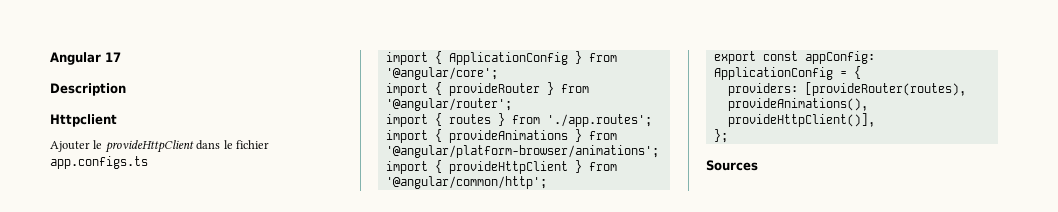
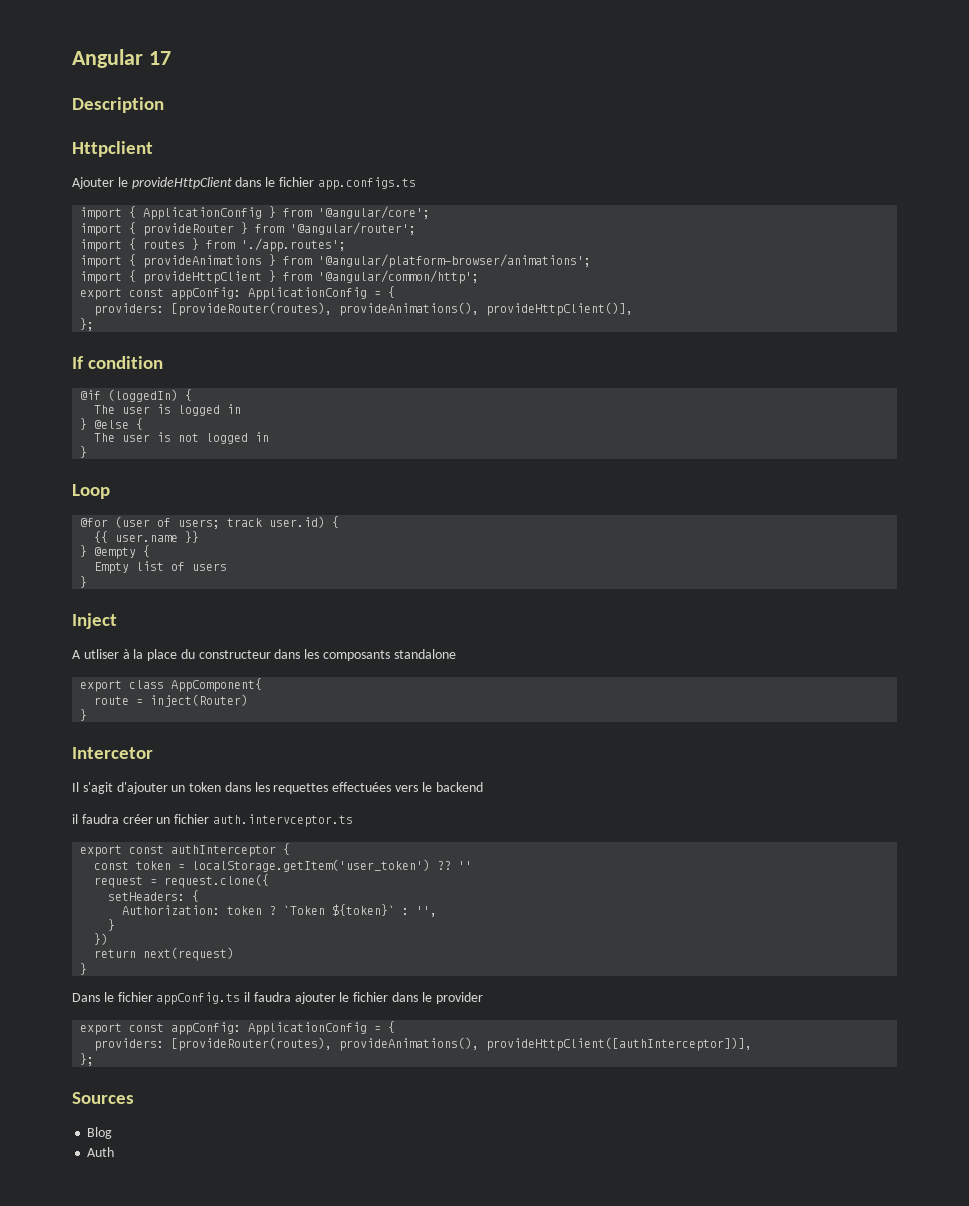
+ If condition
+ @if (loggedIn) {
+ The user is logged in
+ } @else {
+ The user is not logged in
+ }
+ Loop
+ @for (user of users; track user.id) {
+ {{ user.name }}
+ } @empty {
+ Empty list of users
+ }
+ Inject
+ A utliser à la place du constructeur dans les composants standalone
+ export class AppComponent{
+ route = inject(Router)
+ }
+ Intercetor
+ Il s'agit d'ajouter un token dans les requettes effectuées vers le backend
+ il faudra créer un fichier auth.intervceptor.ts
+ export const authInterceptor {
+ const token = localStorage.getItem('user_token') ?? ''
+ request = request.clone({
+ setHeaders: {
+ Authorization: token ? `Token ${token}` : '',
+ }
+ })
+ return next(request)
+ }
+ Dans le fichier appConfig.ts il faudra ajouter le fichier dans le provider
+ export const appConfig: ApplicationConfig = {
+ providers: [provideRouter(routes), provideAnimations(), provideHttpClient([authInterceptor])],
+ };
+ Blog
+ Auth

